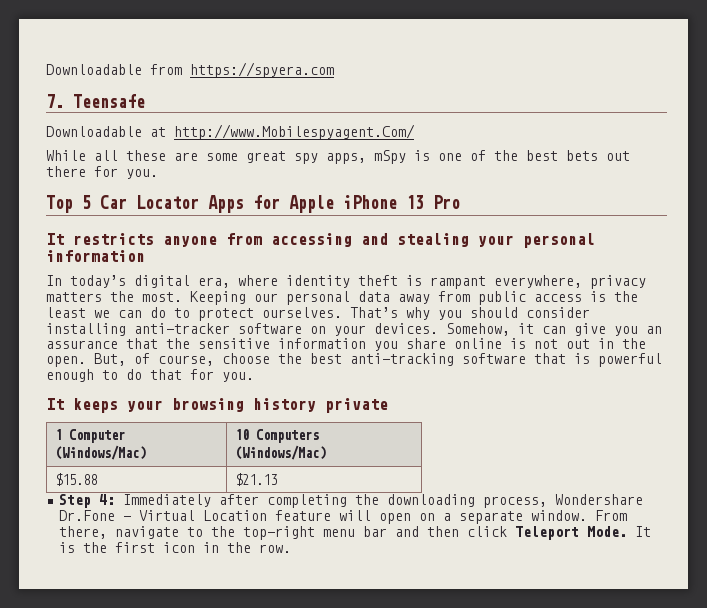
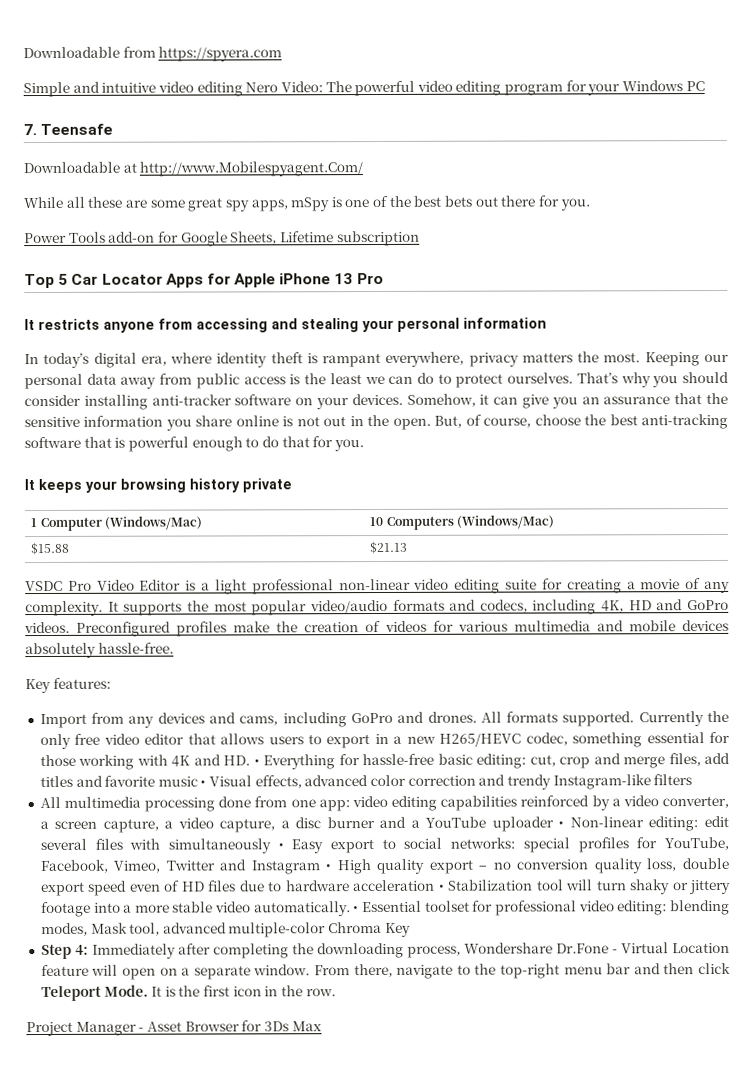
+ Simple and intuitive video editing Nero Video: The powerful video editing program for your Windows PC
+ Power Tools add-on for Google Sheets, Lifetime subscription
+ VSDC Pro Video Editor is a light professional non-linear video editing suite for creating a movie of any complexity. It supports the most popular video/audio formats and codecs, including 4K, HD and GoPro videos. Preconfigured profiles make the creation of videos for various multimedia and mobile devices absolutely hassle-free.
+ Key features:
+ Import from any devices and cams, including GoPro and drones. All formats supported. Сurrently the only free video editor that allows users to export in a new H265/HEVC codec, something essential for those working with 4K and HD. • Everything for hassle-free basic editing: cut, crop and merge files, add titles and favorite music • Visual effects, advanced color correction and trendy Instagram-like filters
+ All multimedia processing done from one app: video editing capabilities reinforced by a video converter, a screen capture, a video capture, a disc burner and a YouTube uploader • Non-linear editing: edit several files with simultaneously • Easy export to social networks: special profiles for YouTube, Facebook, Vimeo, Twitter and Instagram • High quality export – no conversion quality loss, double export speed even of HD files due to hardware acceleration • Stabilization tool will turn shaky or jittery footage into a more stable video automatically. • Essential toolset for professional video editing: blending modes, Mask tool, advanced multiple-color Chroma Key
+ Project Manager - Asset Browser for 3Ds Max

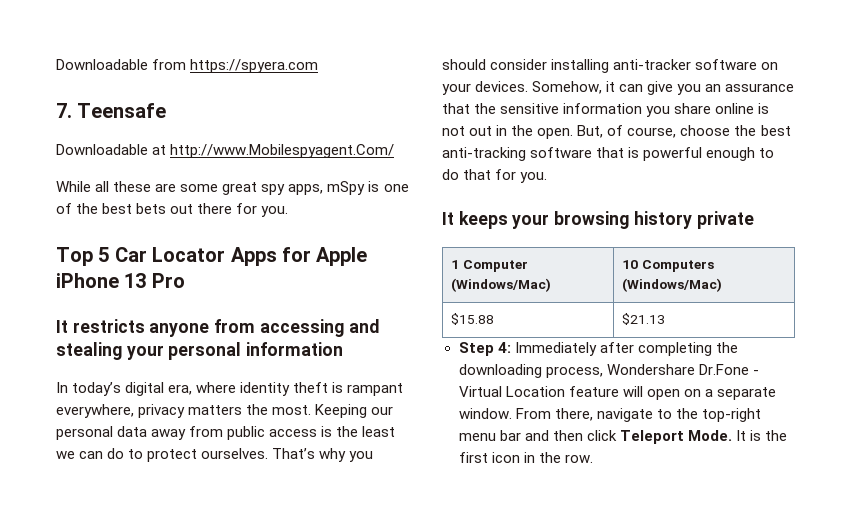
- Simple and intuitive video editing Nero Video: The powerful video editing program for your Windows PC
- Power Tools add-on for Google Sheets, Lifetime subscription
- VSDC Pro Video Editor is a light professional non-linear video editing suite for creating a movie of any complexity. It supports the most popular video/audio formats and codecs, including 4K, HD and GoPro videos. Preconfigured profiles make the creation of videos for various multimedia and mobile devices absolutely hassle-free.
- Key features:
- Import from any devices and cams, including GoPro and drones. All formats supported. Сurrently the only free video editor that allows users to export in a new H265/HEVC codec, something essential for those working with 4K and HD. • Everything for hassle-free basic editing: cut, crop and merge files, add titles and favorite music • Visual effects, advanced color correction and trendy Instagram-like filters
- All multimedia processing done from one app: video editing capabilities reinforced by a video converter, a screen capture, a video capture, a disc burner and a YouTube uploader • Non-linear editing: edit several files with simultaneously • Easy export to social networks: special profiles for YouTube, Facebook, Vimeo, Twitter and Instagram • High quality export – no conversion quality loss, double export speed even of HD files due to hardware acceleration • Stabilization tool will turn shaky or jittery footage into a more stable video automatically. • Essential toolset for professional video editing: blending modes, Mask tool, advanced multiple-color Chroma Key
- Project Manager - Asset Browser for 3Ds Max

